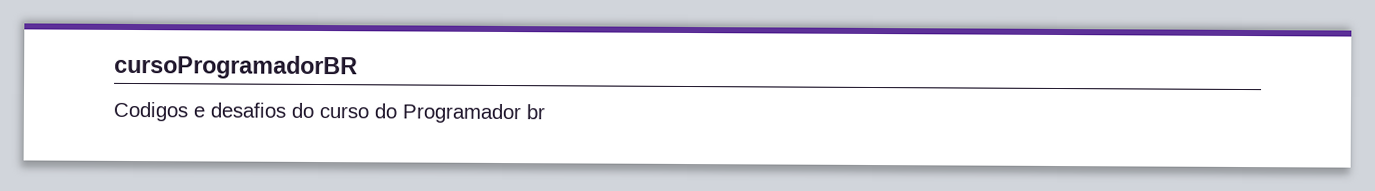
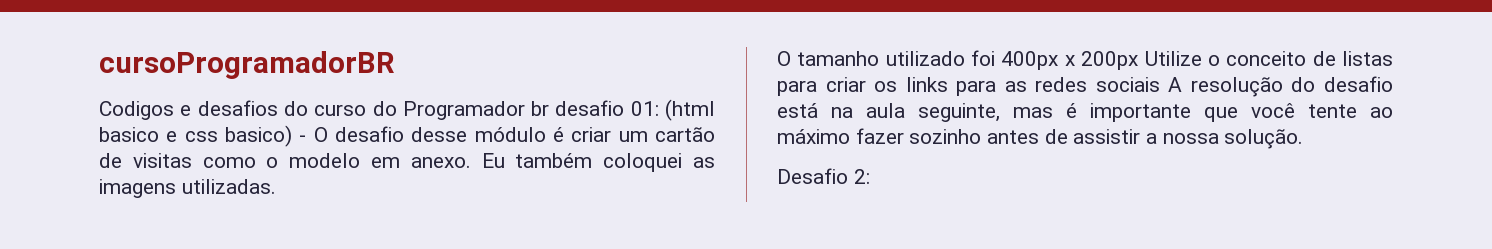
- Codigos e desafios do curso do Programador br
+ Codigos e desafios do curso do Programador br desafio 01: (html basico e css basico) - O desafio desse módulo é criar um cartão de visitas como o modelo em anexo. Eu também coloquei as imagens utilizadas.
+ O tamanho utilizado foi 400px x 200px Utilize o conceito de listas para criar os links para as redes sociais A resolução do desafio está na aula seguinte, mas é importante que você tente ao máximo fazer sozinho antes de assistir a nossa solução.
+ Desafio 2:

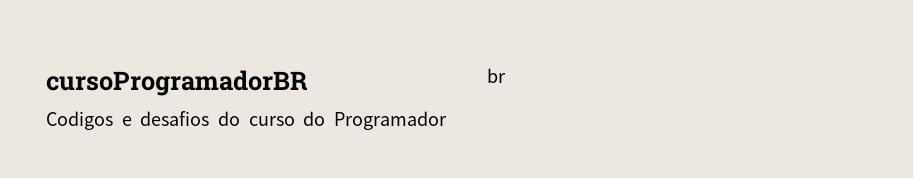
- Codigos e desafios do curso do Programador br desafio 01: (html basico e css basico) - O desafio desse módulo é criar um cartão de visitas como o modelo em anexo. Eu também coloquei as imagens utilizadas.
- O tamanho utilizado foi 400px x 200px Utilize o conceito de listas para criar os links para as redes sociais A resolução do desafio está na aula seguinte, mas é importante que você tente ao máximo fazer sozinho antes de assistir a nossa solução.
- Desafio 2:
+ Codigos e desafios do curso do Programador br

